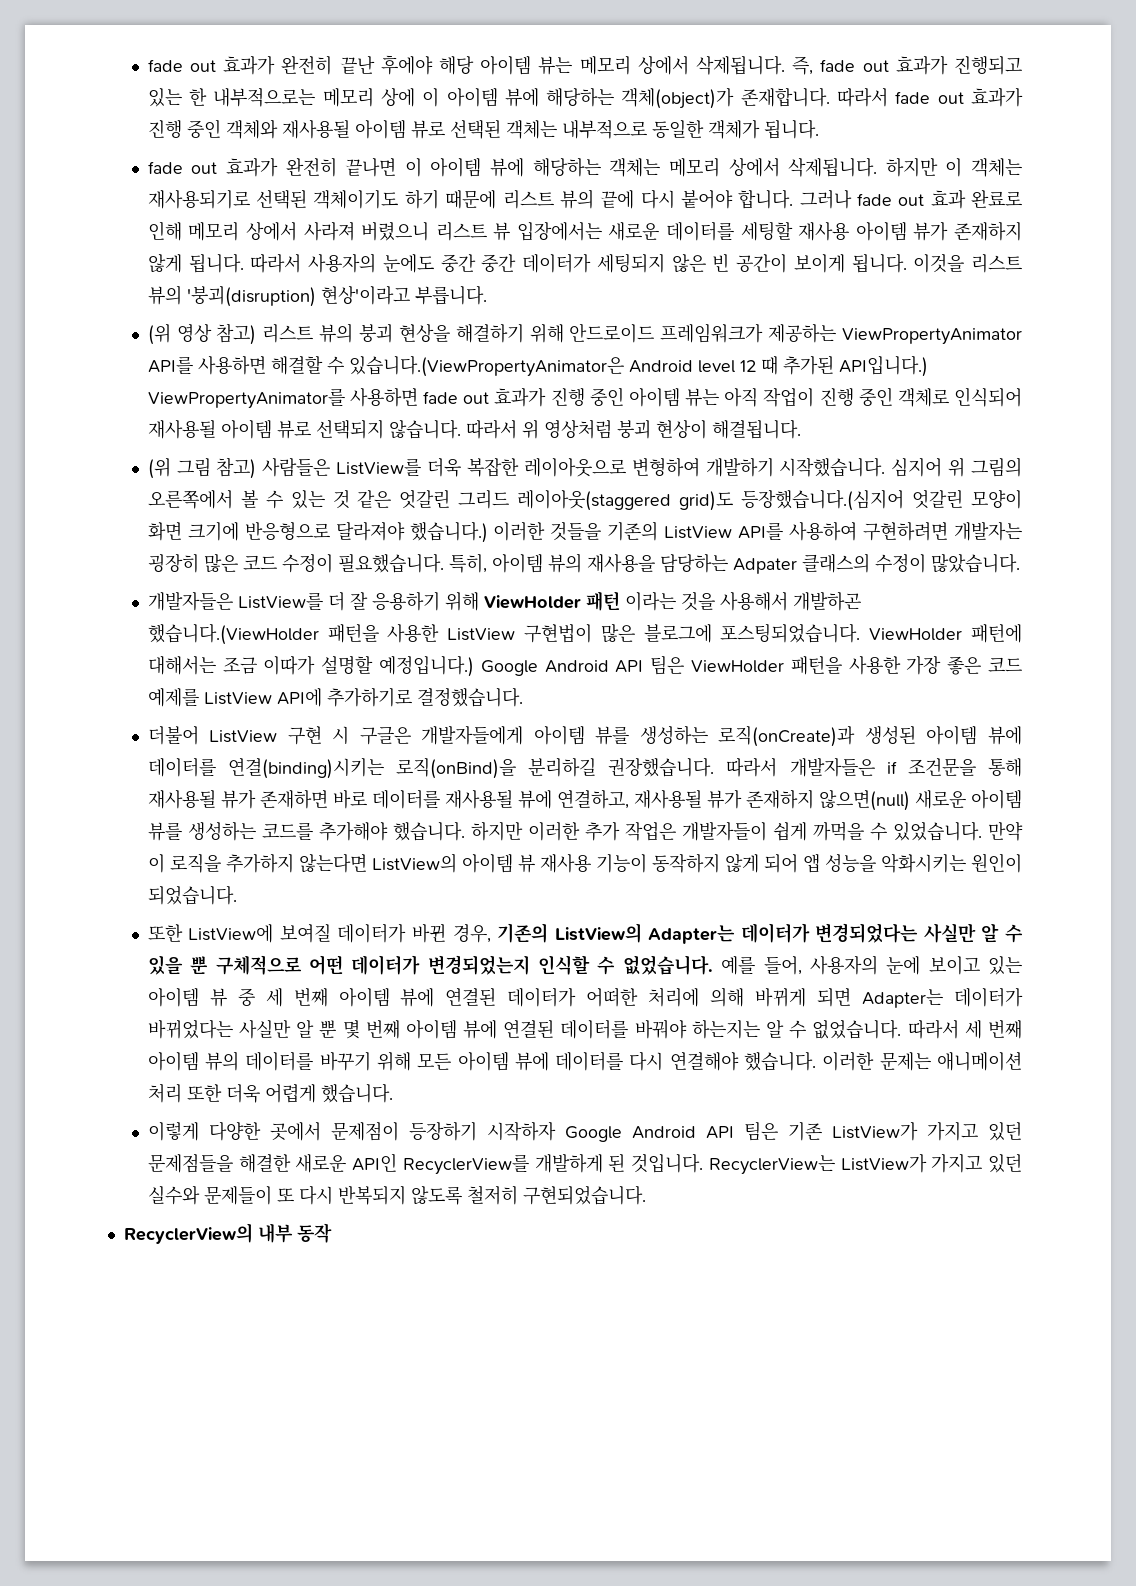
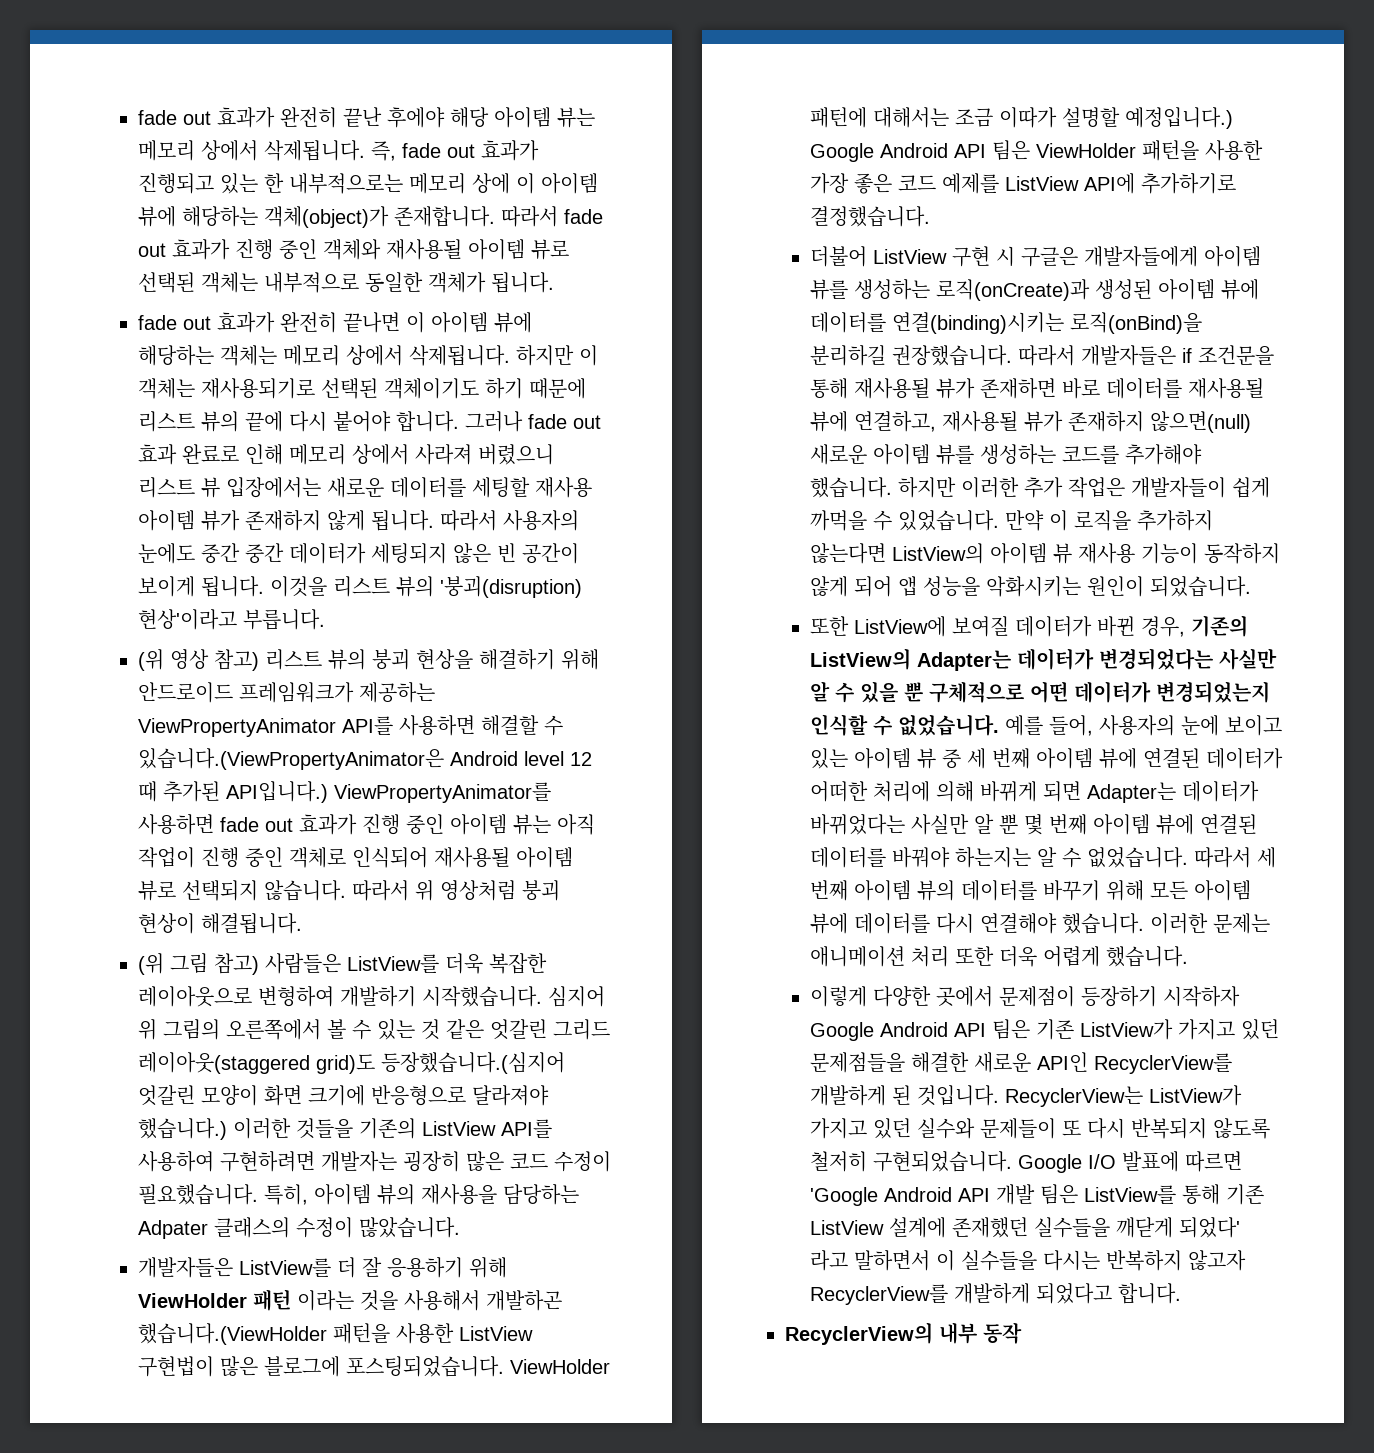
+ Google I/O 발표에 따르면 'Google Android API 개발 팀은 ListView를 통해 기존 ListView 설계에 존재했던 실수들을 깨닫게 되었다' 라고 말하면서 이 실수들을 다시는 반복하지 않고자 RecyclerView를 개발하게 되었다고 합니다.

